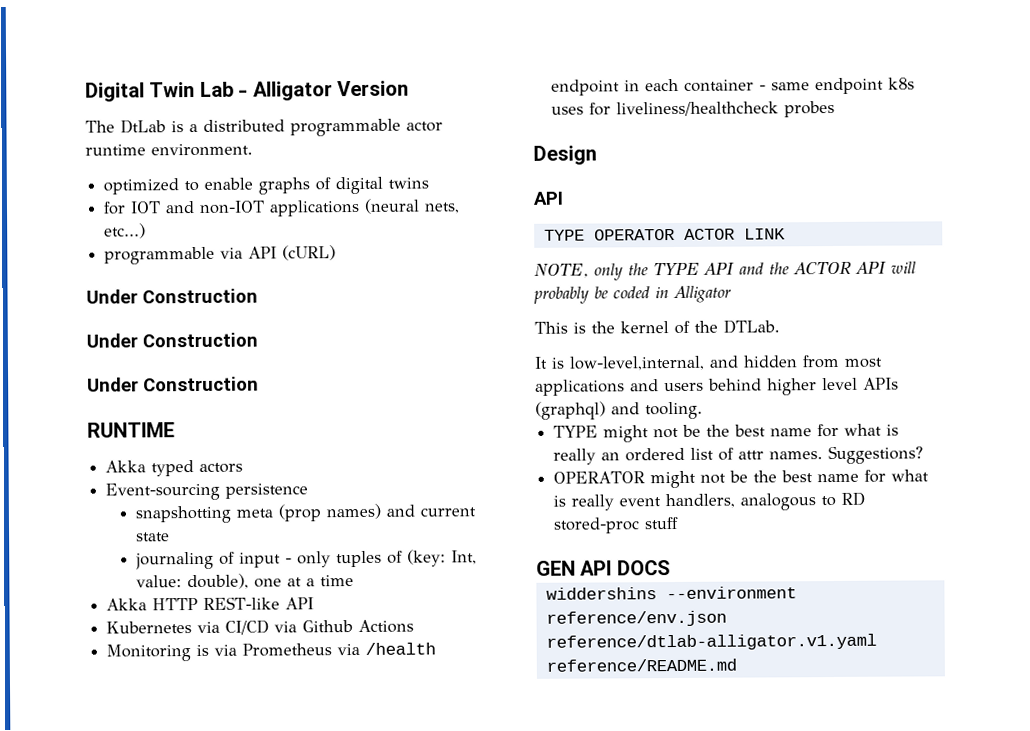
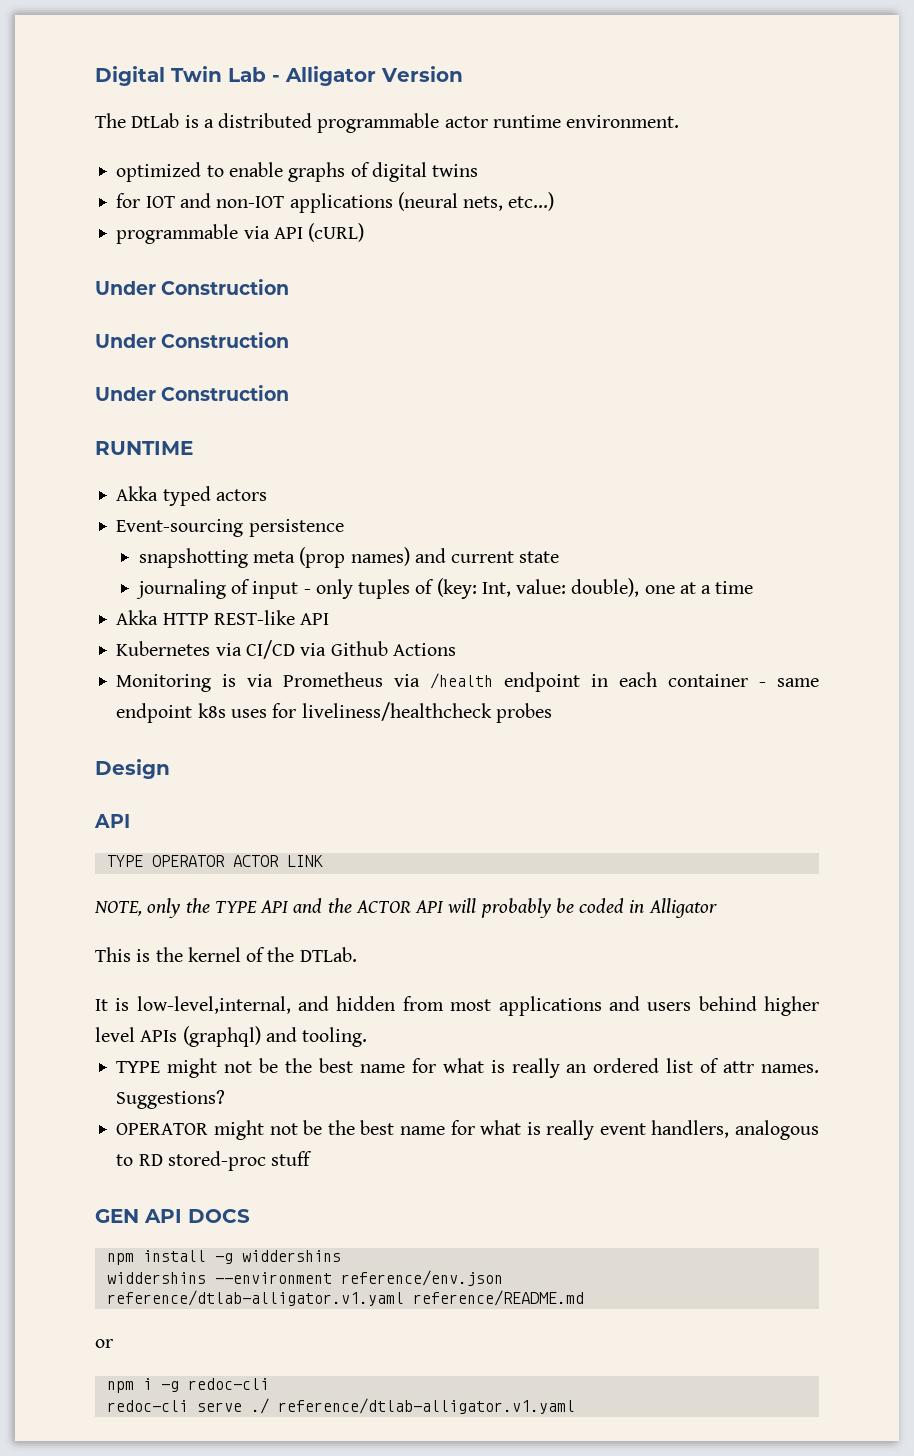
+ npm install -g widdershins
+ or
+ npm i -g redoc-cli
+ redoc-cli serve ./ reference/dtlab-alligator.v1.yaml

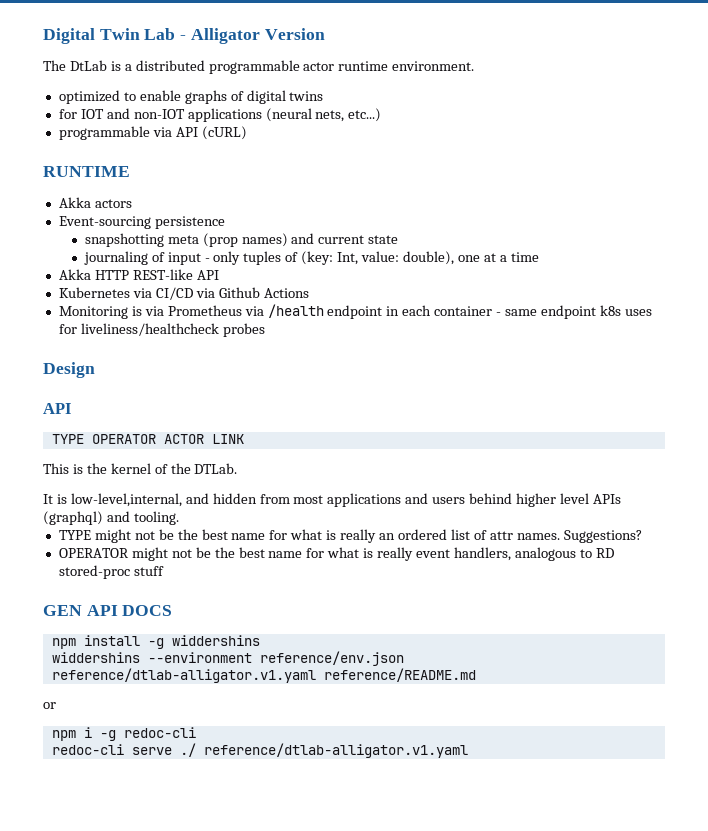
  programmable via API (cURL)
- Under Construction
- Under Construction
- Under Construction
- Akka typed actors
+ Akka actors
- NOTE, only the TYPE API and the ACTOR API will probably be coded in Alligator

